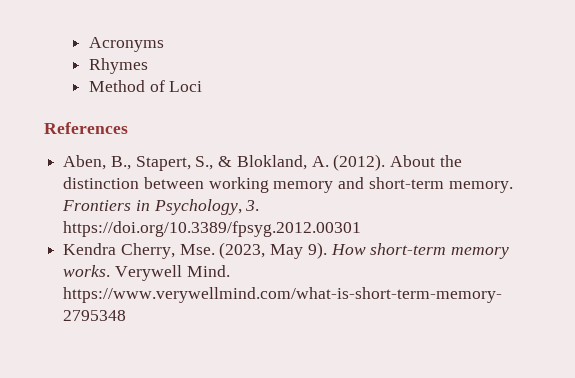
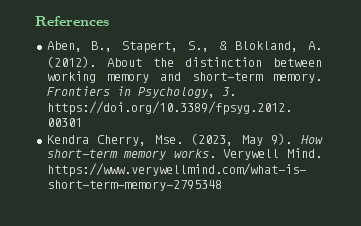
- Acronyms
- Rhymes
- Method of Loci

